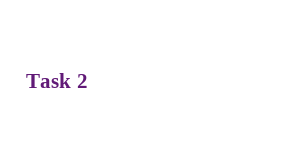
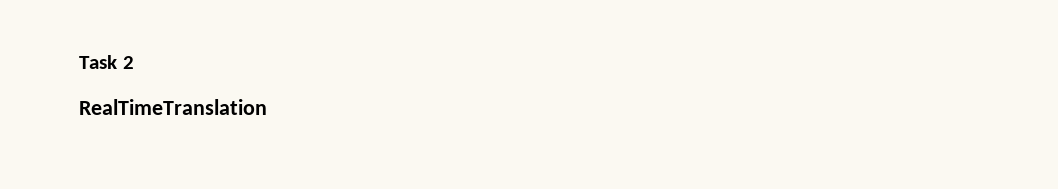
+ RealTimeTranslation

